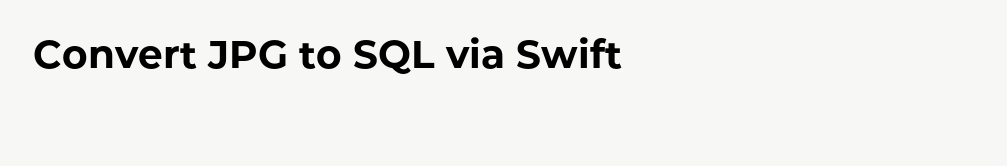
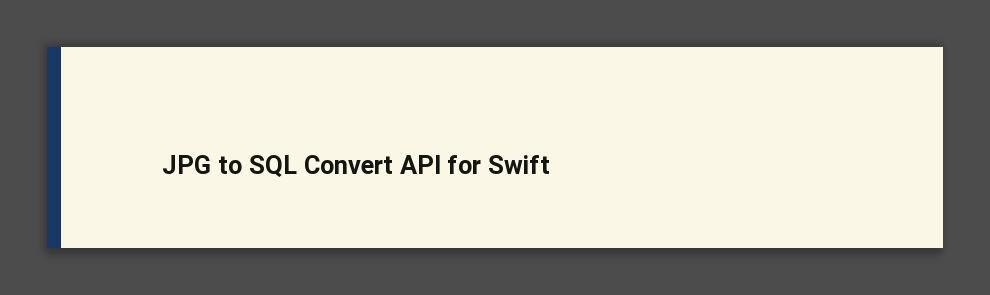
- Convert JPG to SQL via Swift
+ JPG to SQL Convert API for Swift

